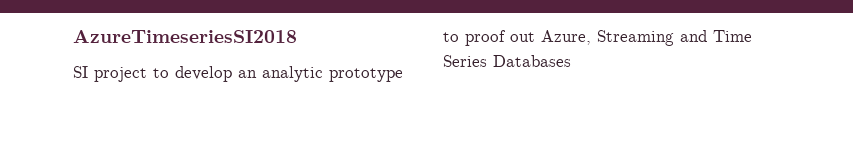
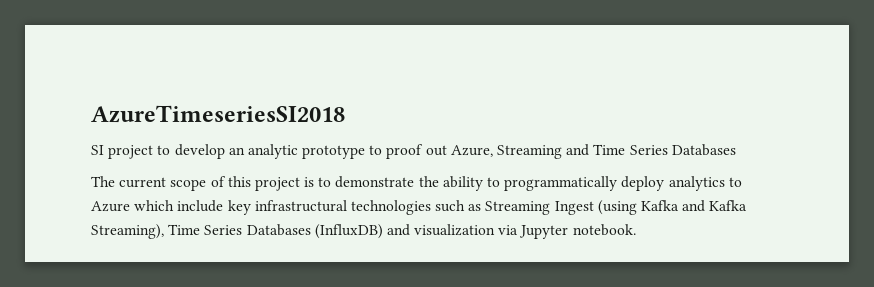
+ The current scope of this project is to demonstrate the ability to programmatically deploy analytics to Azure which include key infrastructural technologies such as Streaming Ingest (using Kafka and Kafka Streaming), Time Series Databases (InfluxDB) and visualization via Jupyter notebook.

